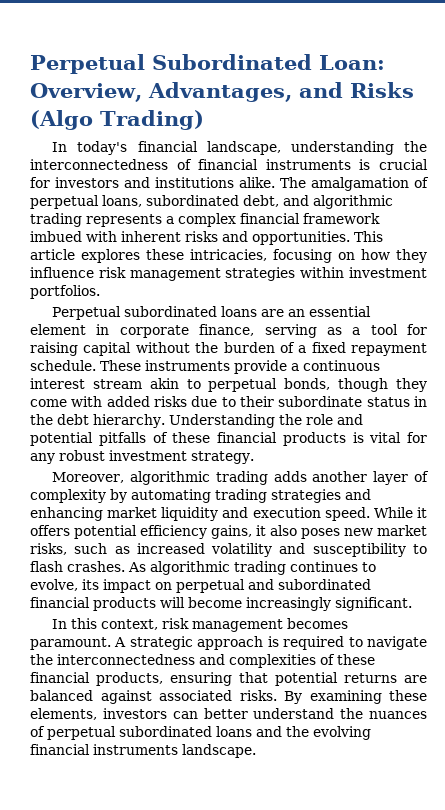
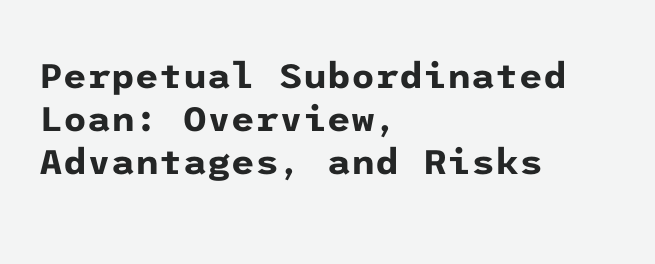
- Perpetual Subordinated Loan: Overview, Advantages, and Risks (Algo Trading)
- In today's financial landscape, understanding the interconnectedness of financial instruments is crucial for investors and institutions alike. The amalgamation of perpetual loans, subordinated debt, and algorithmic trading represents a complex financial framework imbued with inherent risks and opportunities. This article explores these intricacies, focusing on how they influence risk management strategies within investment portfolios.
- Perpetual subordinated loans are an essential element in corporate finance, serving as a tool for raising capital without the burden of a fixed repayment schedule. These instruments provide a continuous interest stream akin to perpetual bonds, though they come with added risks due to their subordinate status in the debt hierarchy. Understanding the role and potential pitfalls of these financial products is vital for any robust investment strategy.
- Moreover, algorithmic trading adds another layer of complexity by automating trading strategies and enhancing market liquidity and execution speed. While it offers potential efficiency gains, it also poses new market risks, such as increased volatility and susceptibility to flash crashes. As algorithmic trading continues to evolve, its impact on perpetual and subordinated financial products will become increasingly significant.
- In this context, risk management becomes paramount. A strategic approach is required to navigate the interconnectedness and complexities of these financial products, ensuring that potential returns are balanced against associated risks. By examining these elements, investors can better understand the nuances of perpetual subordinated loans and the evolving financial instruments landscape.
+ Perpetual Subordinated Loan: Overview, Advantages, and Risks

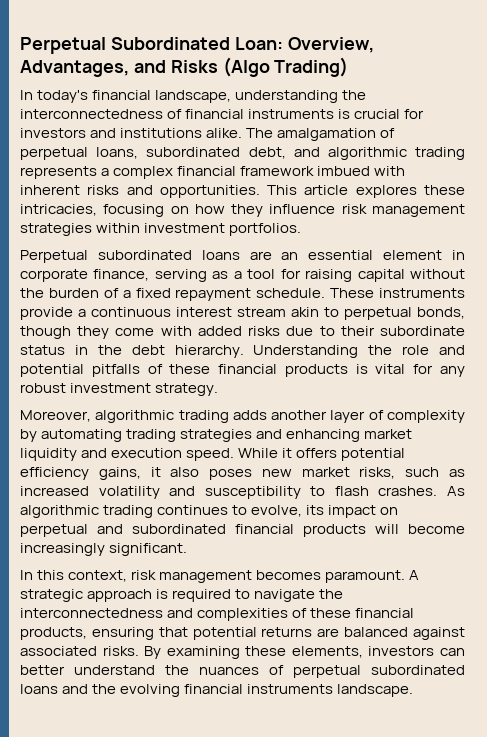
- Perpetual Subordinated Loan: Overview, Advantages, and Risks
+ Perpetual Subordinated Loan: Overview, Advantages, and Risks (Algo Trading)
+ In today's financial landscape, understanding the interconnectedness of financial instruments is crucial for investors and institutions alike. The amalgamation of perpetual loans, subordinated debt, and algorithmic trading represents a complex financial framework imbued with inherent risks and opportunities. This article explores these intricacies, focusing on how they influence risk management strategies within investment portfolios.
+ Perpetual subordinated loans are an essential element in corporate finance, serving as a tool for raising capital without the burden of a fixed repayment schedule. These instruments provide a continuous interest stream akin to perpetual bonds, though they come with added risks due to their subordinate status in the debt hierarchy. Understanding the role and potential pitfalls of these financial products is vital for any robust investment strategy.
+ Moreover, algorithmic trading adds another layer of complexity by automating trading strategies and enhancing market liquidity and execution speed. While it offers potential efficiency gains, it also poses new market risks, such as increased volatility and susceptibility to flash crashes. As algorithmic trading continues to evolve, its impact on perpetual and subordinated financial products will become increasingly significant.
+ In this context, risk management becomes paramount. A strategic approach is required to navigate the interconnectedness and complexities of these financial products, ensuring that potential returns are balanced against associated risks. By examining these elements, investors can better understand the nuances of perpetual subordinated loans and the evolving financial instruments landscape.

